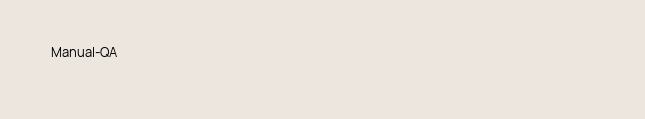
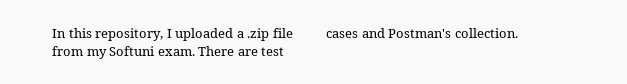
- Manual-QA
+ In this repository, I uploaded a .zip file from my Softuni exam. There are test cases and Postman's collection.

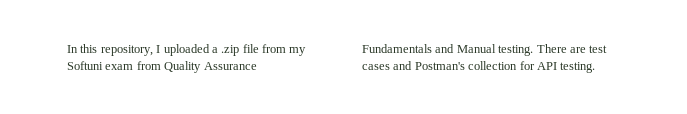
- In this repository, I uploaded a .zip file from my Softuni exam.
+ In this repository, I uploaded a .zip file from my Softuni exam from Quality Assurance Fundamentals and Manual testing.
- There are test cases and Postman's collection.
+ There are test cases and Postman's collection for API testing.

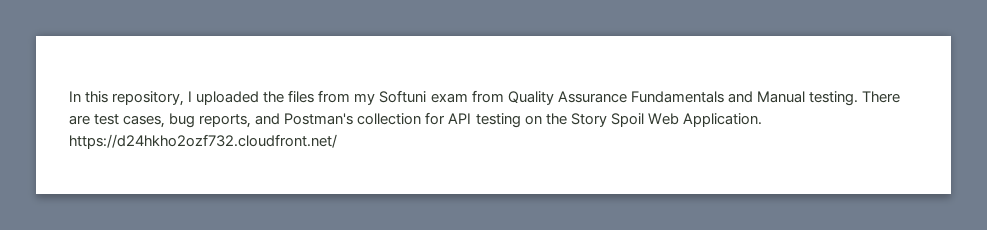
- In this repository, I uploaded a .zip file from my Softuni exam from Quality Assurance Fundamentals and Manual testing.
+ In this repository, I uploaded the files from my Softuni exam from Quality Assurance Fundamentals and Manual testing.
- There are test cases and Postman's collection for API testing.
+ There are test cases, bug reports, and Postman's collection for API testing on the Story Spoil Web Application. https://d24hkho2ozf732.cloudfront.net/

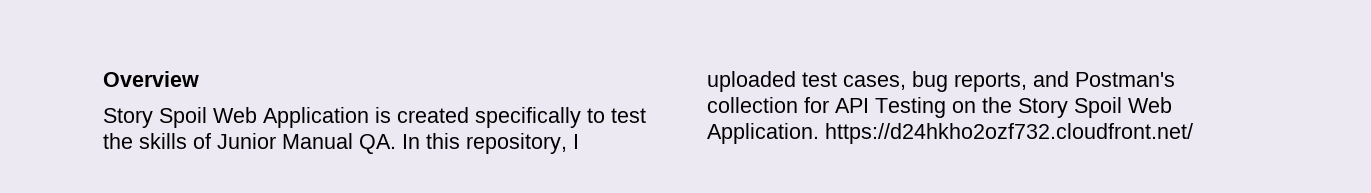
- In this repository, I uploaded the files from my Softuni exam from Quality Assurance Fundamentals and Manual testing. There are test cases, bug reports, and Postman's collection for API testing on the Story Spoil Web Application. https://d24hkho2ozf732.cloudfront.net/
+ Overview
+ Story Spoil Web Application is created specifically to test the skills of Junior Manual QA. In this repository, I uploaded test cases, bug reports, and Postman's collection for API Testing on the Story Spoil Web Application. https://d24hkho2ozf732.cloudfront.net/

